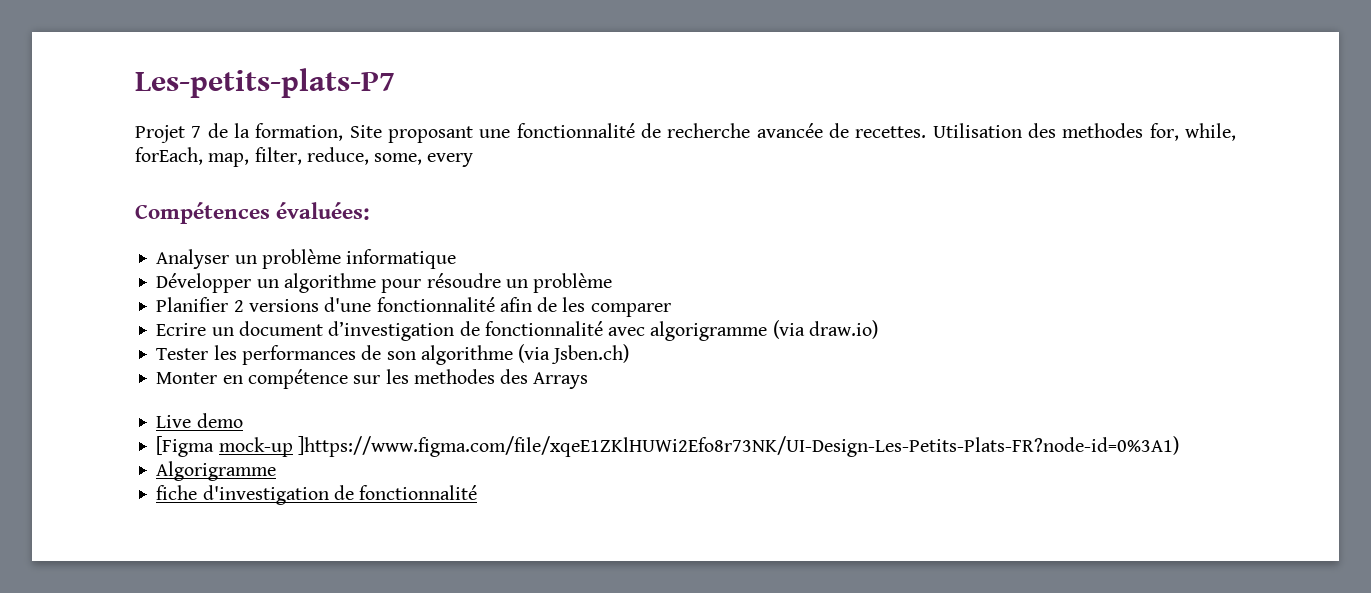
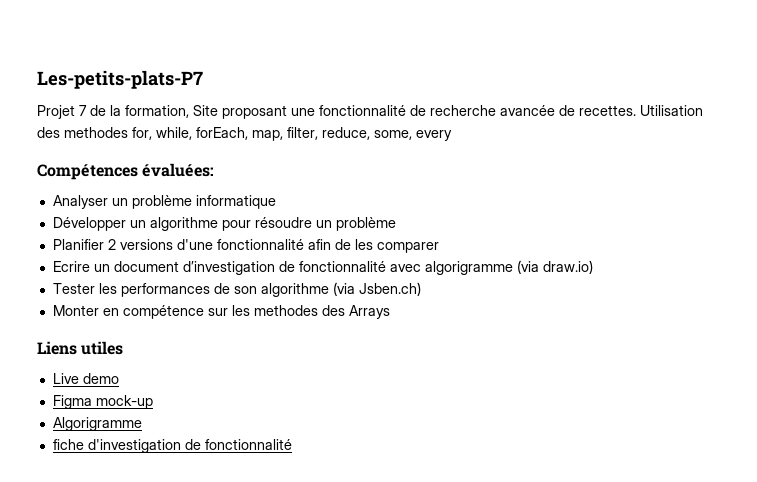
+ Liens utiles
- [Figma mock-up ]https://www.figma.com/file/xqeE1ZKlHUWi2Efo8r73NK/UI-Design-Les-Petits-Plats-FR?node-id=0%3A1)
+ Figma mock-up

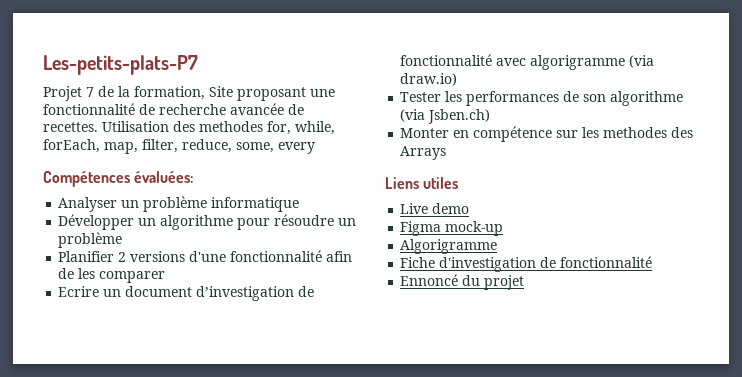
- fiche d'investigation de fonctionnalité
+ Fiche d'investigation de fonctionnalité
+ Ennoncé du projet

